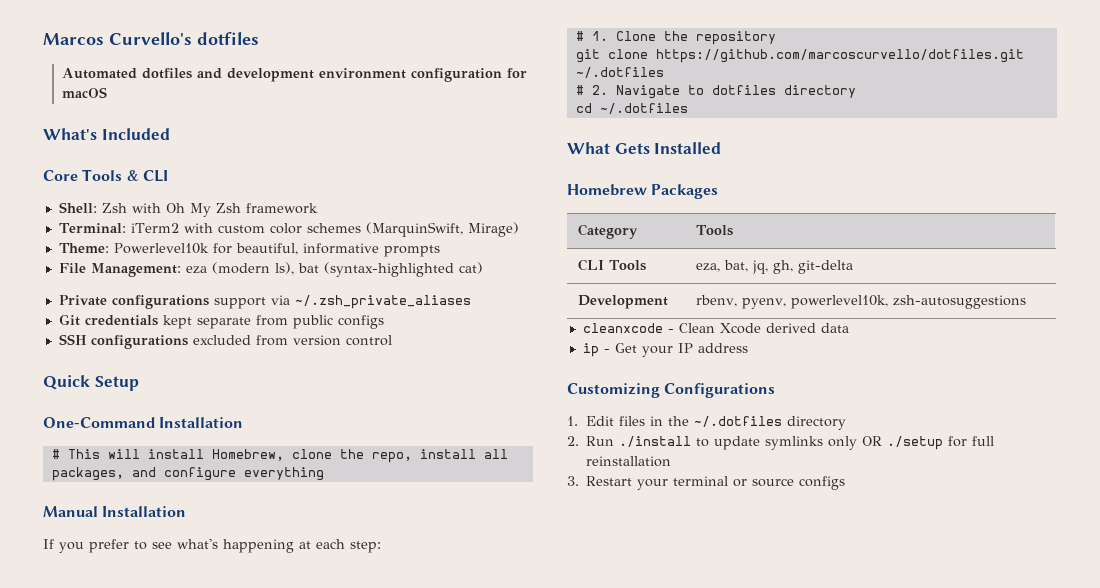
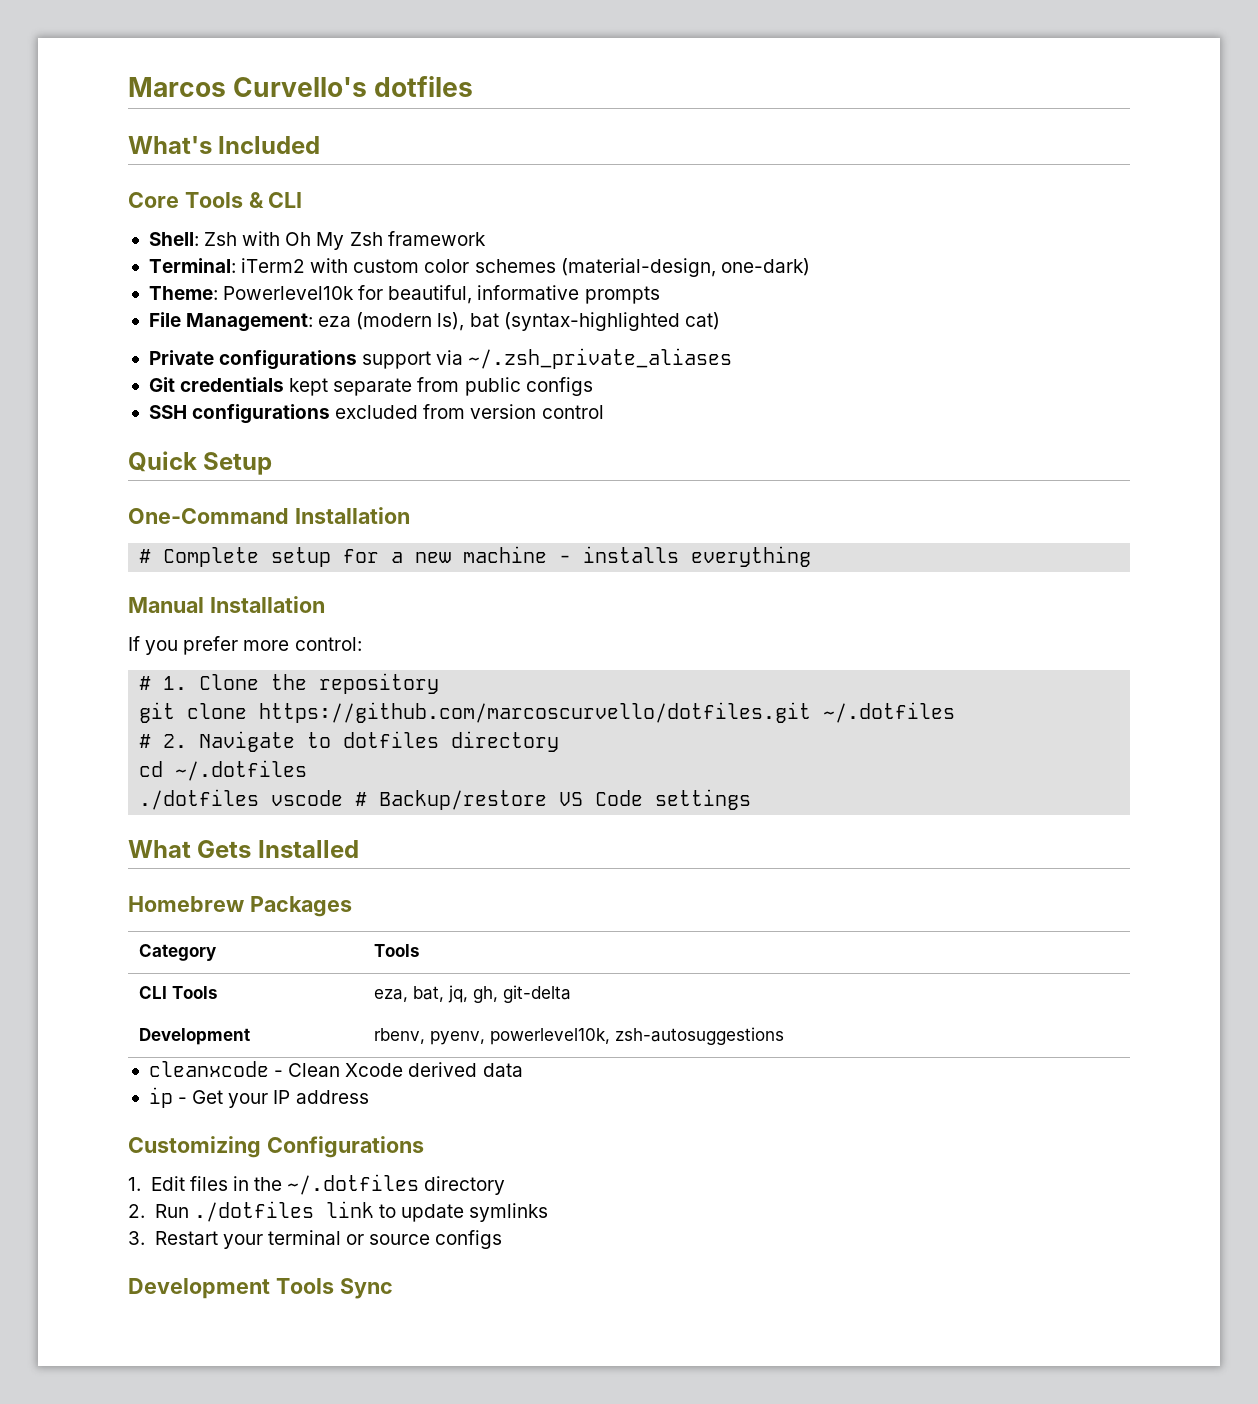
- Automated dotfiles and development environment configuration for macOS
- Terminal: iTerm2 with custom color schemes (MarquinSwift, Mirage)
+ Terminal: iTerm2 with custom color schemes (material-design, one-dark)
- # This will install Homebrew, clone the repo, install all packages, and configure everything
+ # Complete setup for a new machine - installs everything
- If you prefer to see what's happening at each step:
+ If you prefer more control:
+ ./dotfiles vscode # Backup/restore VS Code settings
- 2. Run ./install to update symlinks only OR ./setup for full reinstallation
+ 2. Run ./dotfiles link to update symlinks
+ Development Tools Sync

